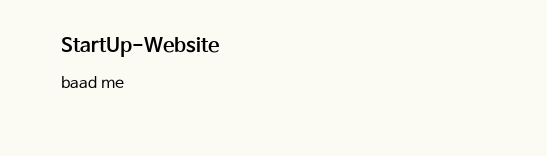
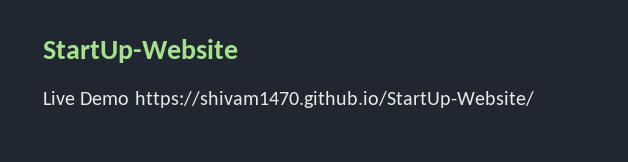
- baad me
+ Live Demo https://shivam1470.github.io/StartUp-Website/

